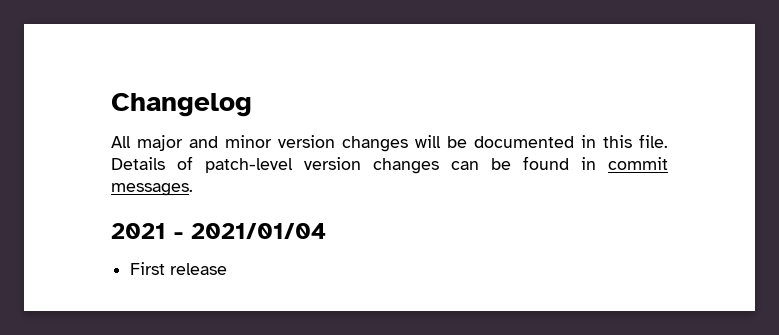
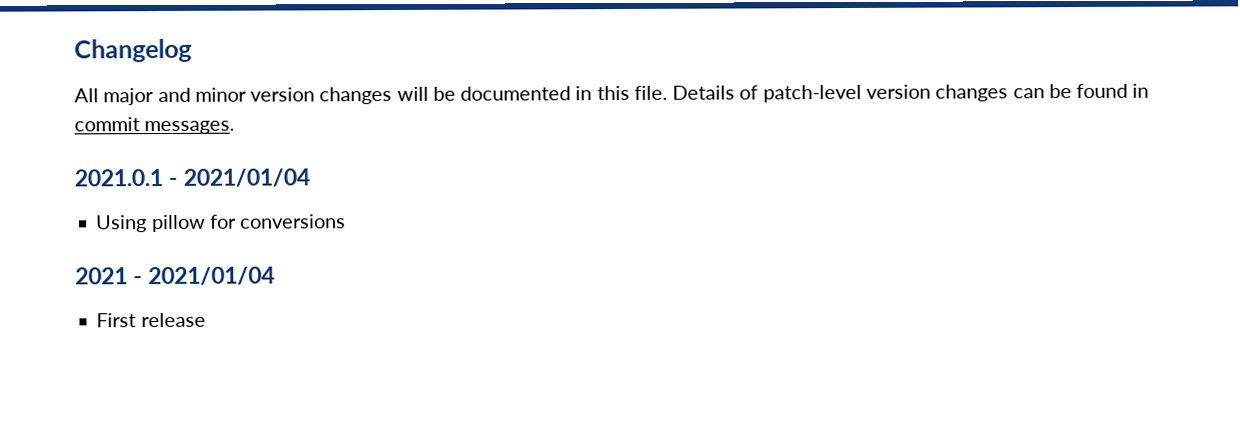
+ 2021.0.1 - 2021/01/04
+ Using pillow for conversions

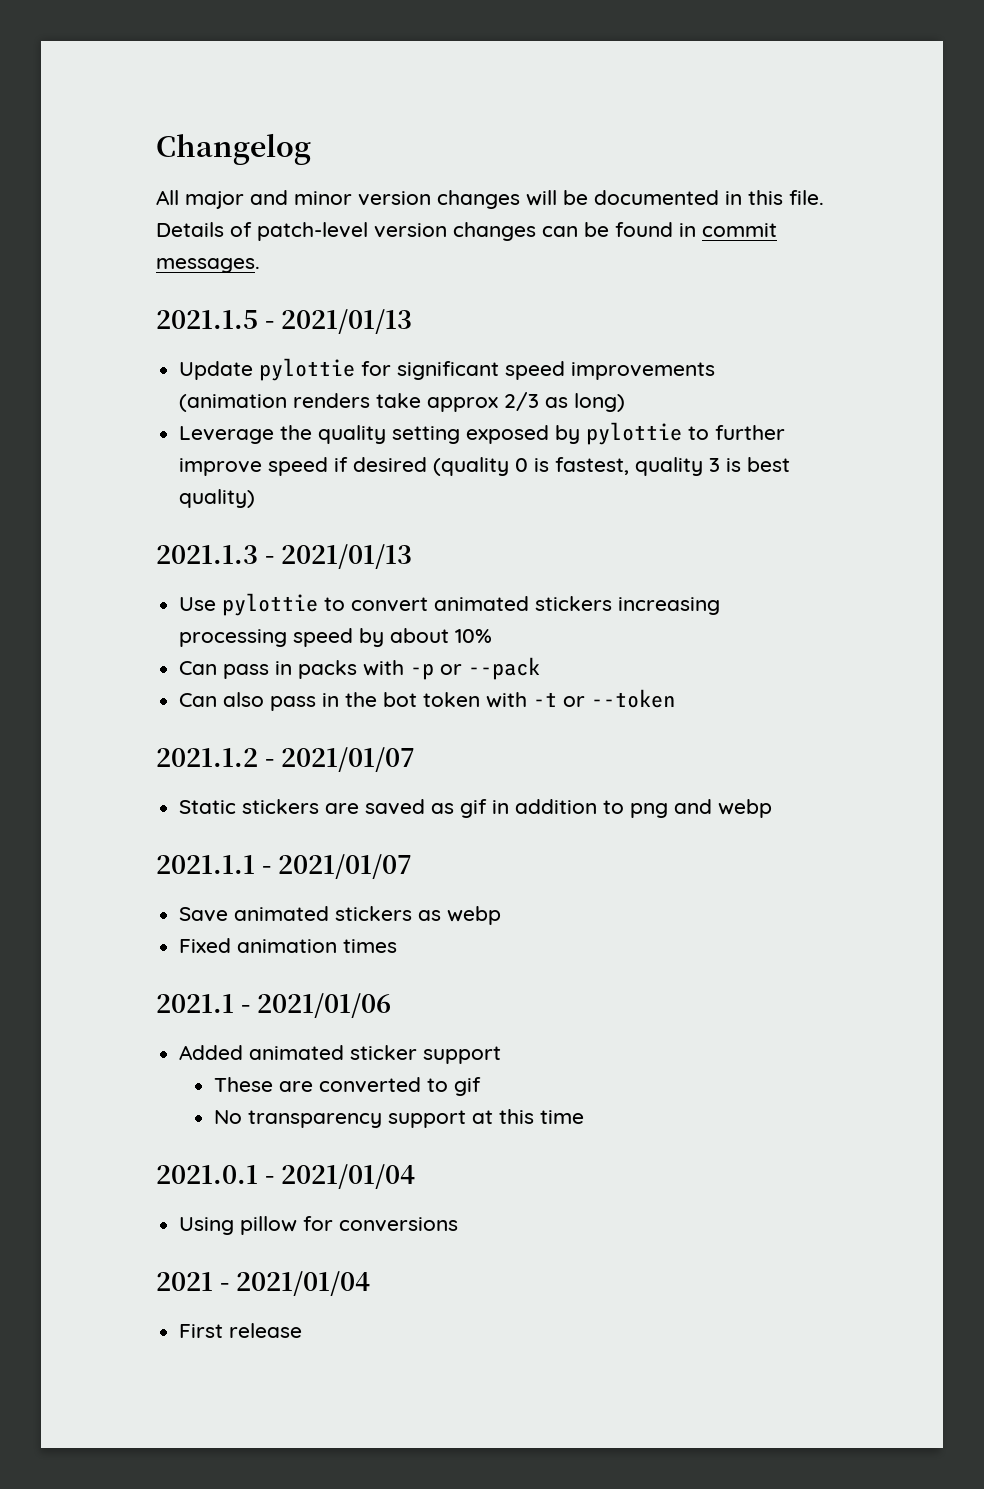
+ 2021.1.5 - 2021/01/13
+ Update pylottie for significant speed improvements (animation renders take approx 2/3 as long)
+ Leverage the quality setting exposed by pylottie to further improve speed if desired (quality 0 is fastest, quality 3 is best quality)
+ 2021.1.3 - 2021/01/13
+ Use pylottie to convert animated stickers increasing processing speed by about 10%
+ Can pass in packs with -p or --pack
+ Can also pass in the bot token with -t or --token
+ 2021.1.2 - 2021/01/07
+ Static stickers are saved as gif in addition to png and webp
+ 2021.1.1 - 2021/01/07
+ Save animated stickers as webp
+ Fixed animation times
+ 2021.1 - 2021/01/06
+ Added animated sticker support
+ These are converted to gif
+ No transparency support at this time

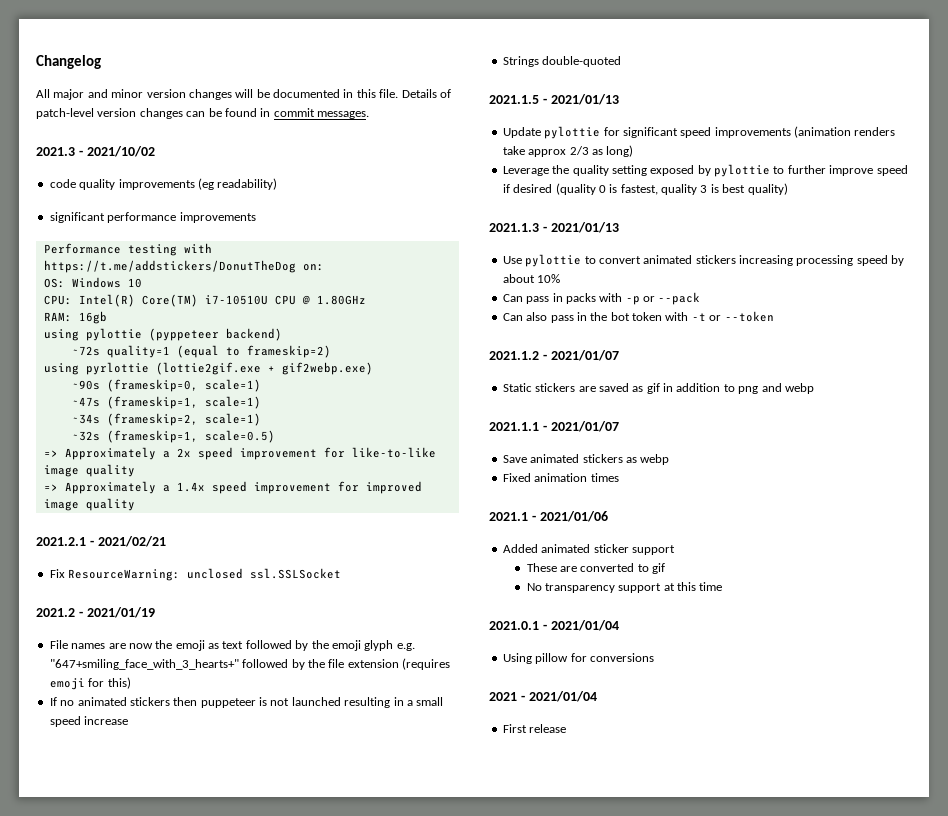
+ 2021.3 - 2021/10/02
+ code quality improvements (eg readability)
+ significant performance improvements
+ Performance testing with https://t.me/addstickers/DonutTheDog on:
+ OS: Windows 10
+ CPU: Intel(R) Core(TM) i7-10510U CPU @ 1.80GHz
+ RAM: 16gb
+ using pylottie (pyppeteer backend)
+ ~72s quality=1 (equal to frameskip=2)
+ using pyrlottie (lottie2gif.exe + gif2webp.exe)
+ ~90s (frameskip=0, scale=1)
+ ~47s (frameskip=1, scale=1)
+ ~34s (frameskip=2, scale=1)
+ ~32s (frameskip=1, scale=0.5)
+ => Approximately a 2x speed improvement for like-to-like image quality
+ => Approximately a 1.4x speed improvement for improved image quality
+ 2021.2.1 - 2021/02/21
+ Fix ResourceWarning: unclosed ssl.SSLSocket
+ 2021.2 - 2021/01/19
+ File names are now the emoji as text followed by the emoji glyph e.g. "647+smiling_face_with_3_hearts+" followed by the file extension (requires emoji for this)
+ If no animated stickers then puppeteer is not launched resulting in a small speed increase
+ Strings double-quoted

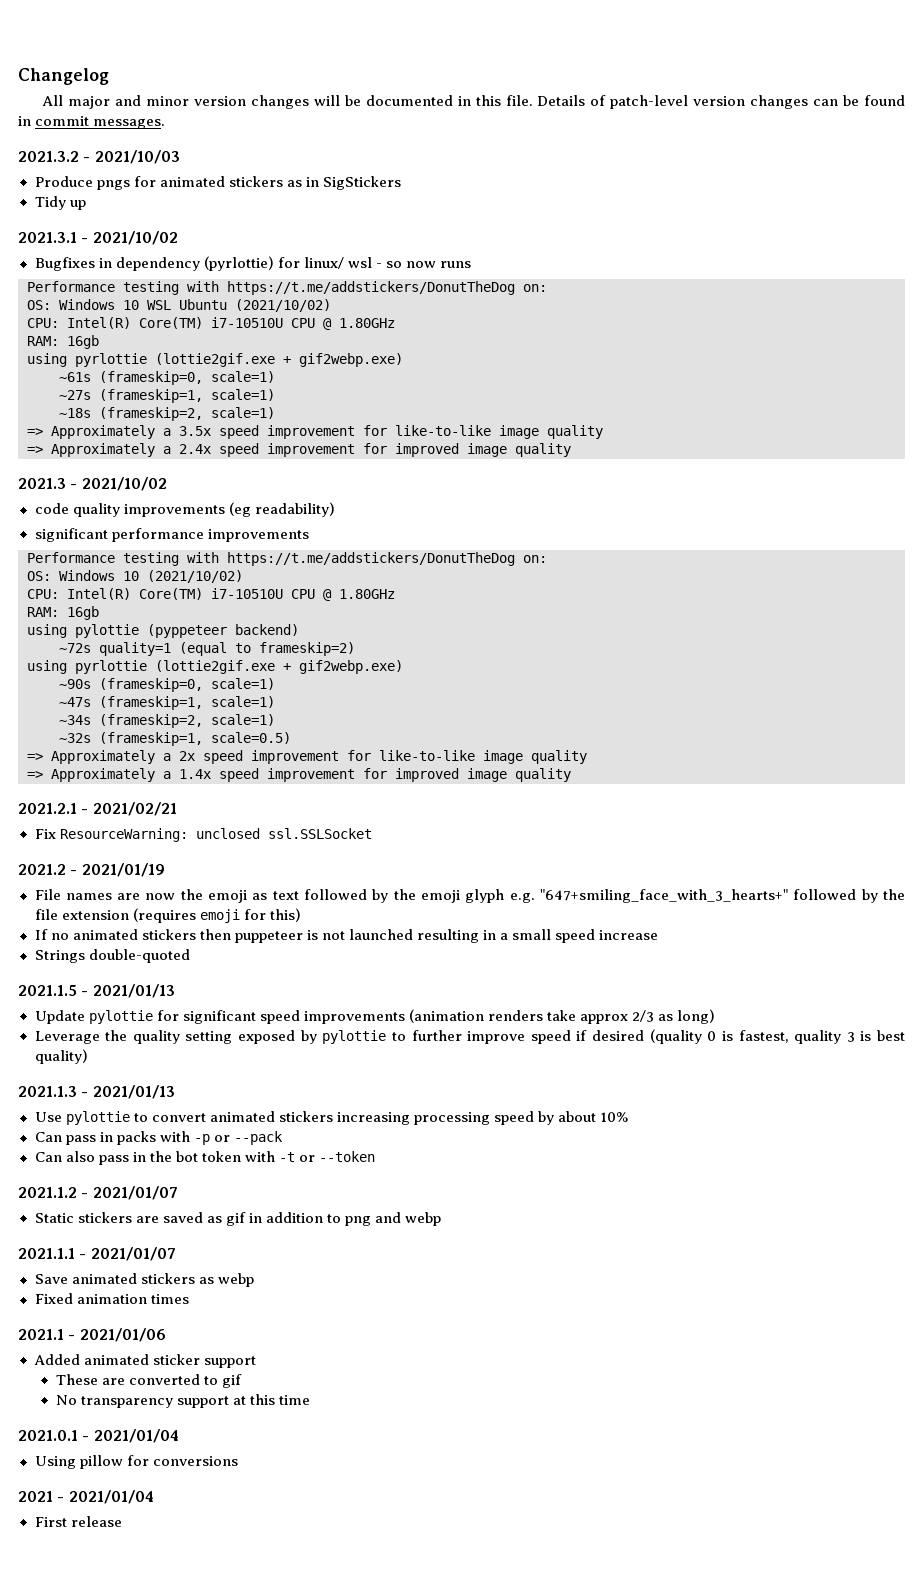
+ 2021.3.2 - 2021/10/03
+ Produce pngs for animated stickers as in SigStickers
+ Tidy up
+ 2021.3.1 - 2021/10/02
+ Bugfixes in dependency (pyrlottie) for linux/ wsl - so now runs
+ Performance testing with https://t.me/addstickers/DonutTheDog on:
+ OS: Windows 10 WSL Ubuntu (2021/10/02)
+ CPU: Intel(R) Core(TM) i7-10510U CPU @ 1.80GHz
+ RAM: 16gb
+ using pyrlottie (lottie2gif.exe + gif2webp.exe)
+ ~61s (frameskip=0, scale=1)
+ ~27s (frameskip=1, scale=1)
+ ~18s (frameskip=2, scale=1)
+ => Approximately a 3.5x speed improvement for like-to-like image quality
+ => Approximately a 2.4x speed improvement for improved image quality
- OS: Windows 10
+ OS: Windows 10 (2021/10/02)

